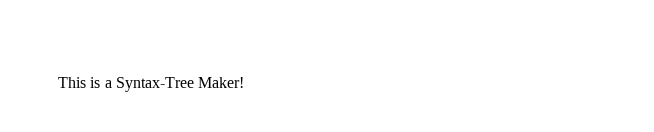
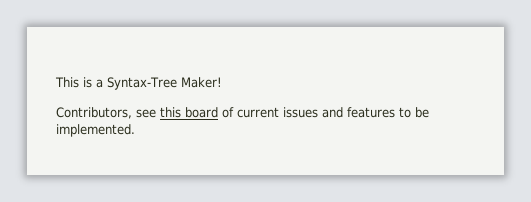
+ Contributors, see this board of current issues and features to be implemented.

